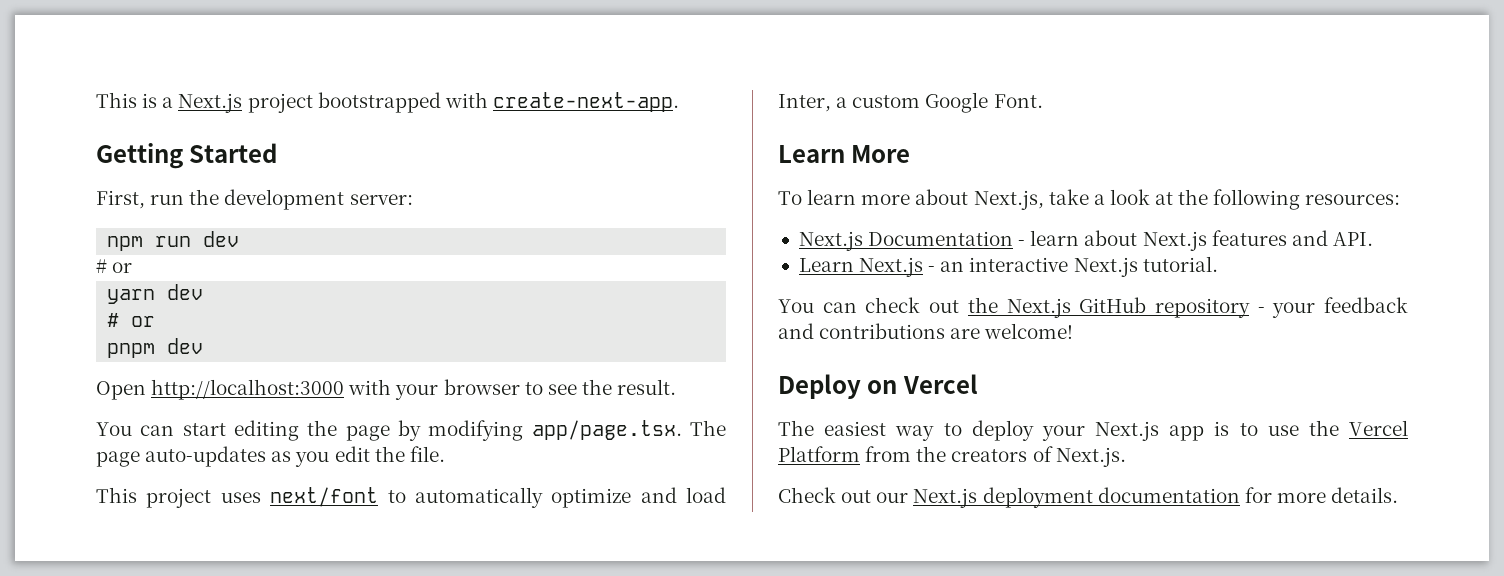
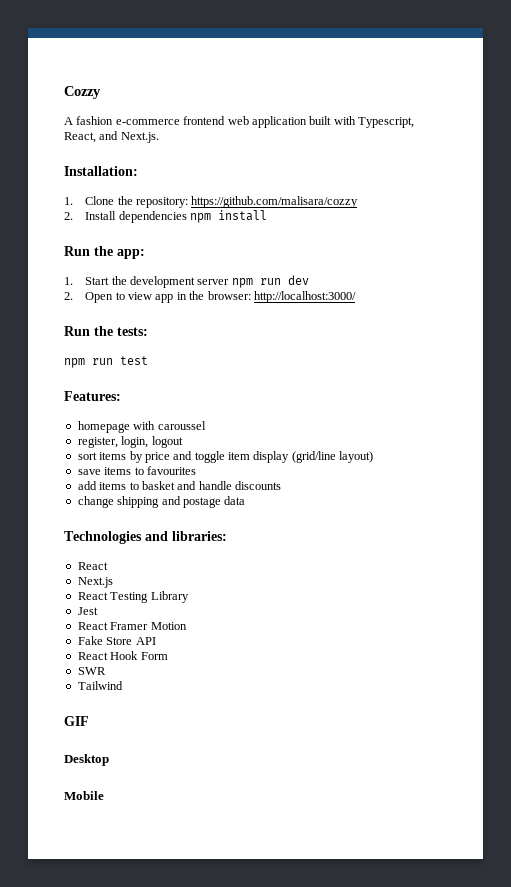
- This is a Next.js project bootstrapped with create-next-app.
- Getting Started
- First, run the development server:
- npm run dev
- # or
- yarn dev
- # or
- pnpm dev
- Open http://localhost:3000 with your browser to see the result.
- You can start editing the page by modifying app/page.tsx. The page auto-updates as you edit the file.
- This project uses next/font to automatically optimize and load Inter, a custom Google Font.
- Learn More
- To learn more about Next.js, take a look at the following resources:
- Next.js Documentation - learn about Next.js features and API.
- Learn Next.js - an interactive Next.js tutorial.
- You can check out the Next.js GitHub repository - your feedback and contributions are welcome!
- Deploy on Vercel
- The easiest way to deploy your Next.js app is to use the Vercel Platform from the creators of Next.js.
- Check out our Next.js deployment documentation for more details.
+ Cozzy
+ A fashion e-commerce frontend web application built with Typescript, React, and Next.js.
+ Installation:
+ 1. Clone the repository: https://github.com/malisara/cozzy
+ 2. Install dependencies npm install
+ Run the app:
+ 1. Start the development server npm run dev
+ 2. Open to view app in the browser: http://localhost:3000/
+ Run the tests:
+ npm run test
+ Features:
+ homepage with caroussel
+ register, login, logout
+ sort items by price and toggle item display (grid/line layout)
+ save items to favourites
+ add items to basket and handle discounts
+ change shipping and postage data
+ Technologies and libraries:
+ React
+ Next.js
+ React Testing Library
+ Jest
+ React Framer Motion
+ Fake Store API
+ React Hook Form
+ SWR
+ Tailwind
+ GIF
+ Desktop
+ Mobile

